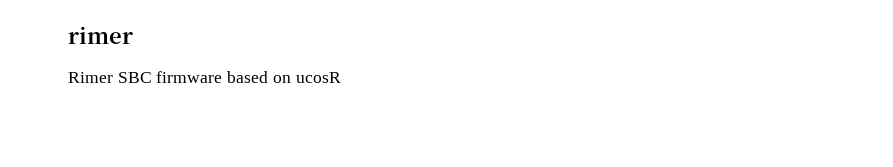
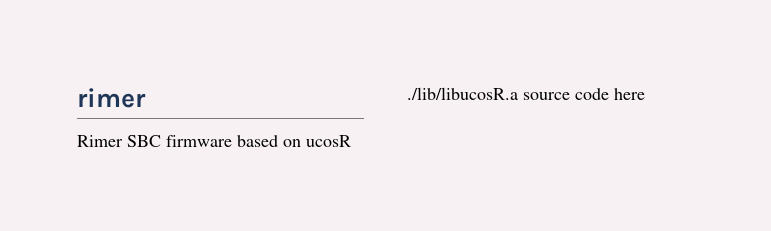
- Rimer SBC firmware based on ucosR
+ Rimer SBC firmware based on ucosR ./lib/libucosR.a source code here

